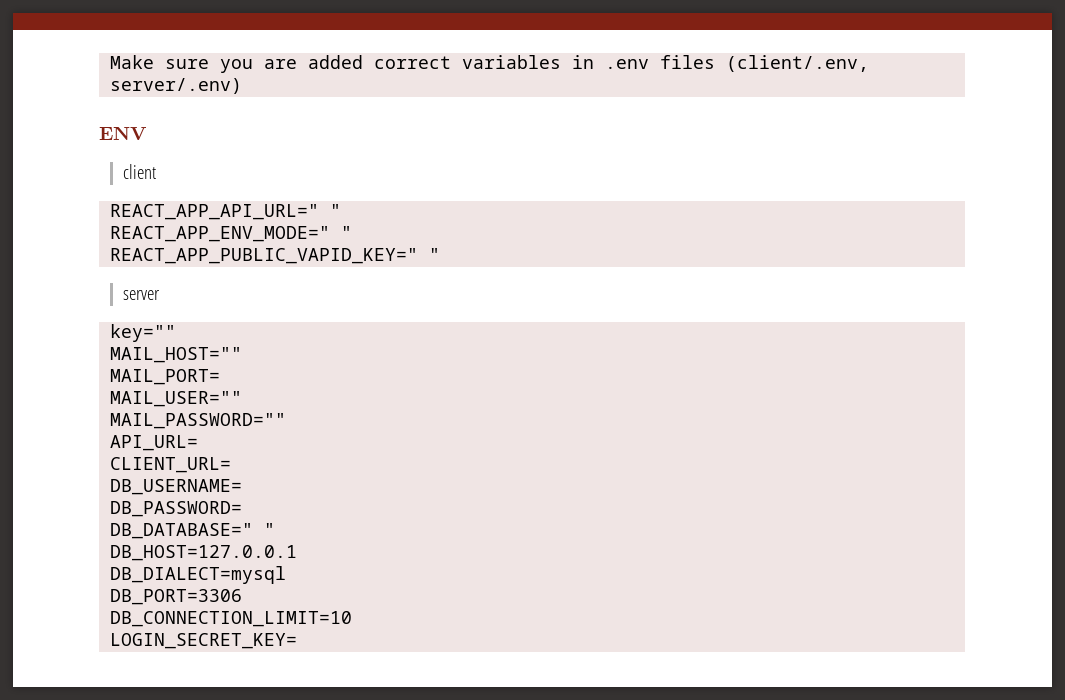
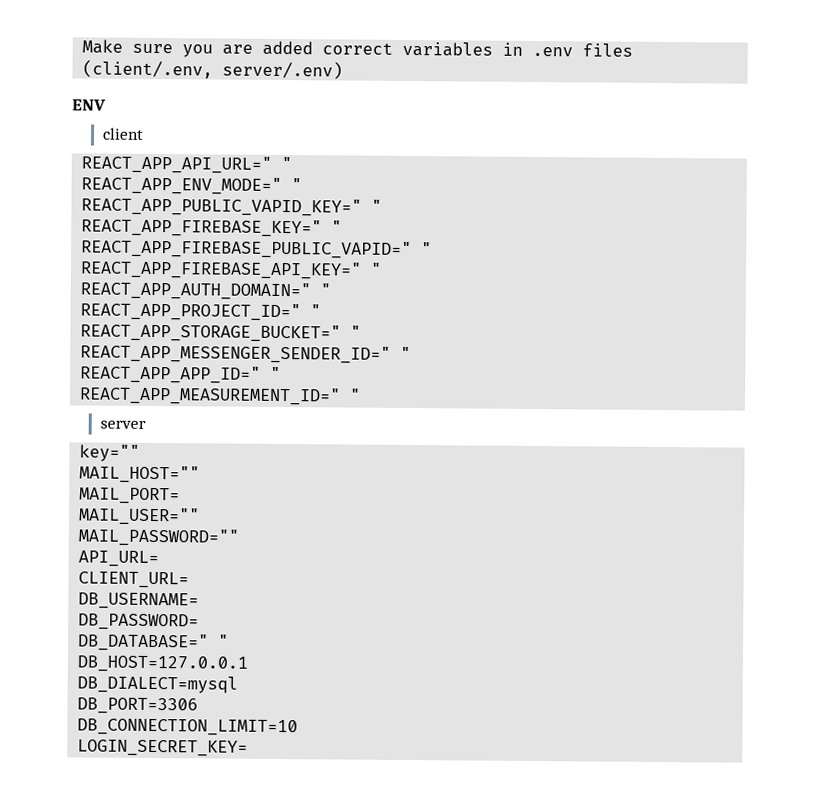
+ REACT_APP_FIREBASE_KEY=" "
+ REACT_APP_FIREBASE_PUBLIC_VAPID=" "
+ REACT_APP_FIREBASE_API_KEY=" "
+ REACT_APP_AUTH_DOMAIN=" "
+ REACT_APP_PROJECT_ID=" "
+ REACT_APP_STORAGE_BUCKET=" "
+ REACT_APP_MESSENGER_SENDER_ID=" "
+ REACT_APP_APP_ID=" "
+ REACT_APP_MEASUREMENT_ID=" "

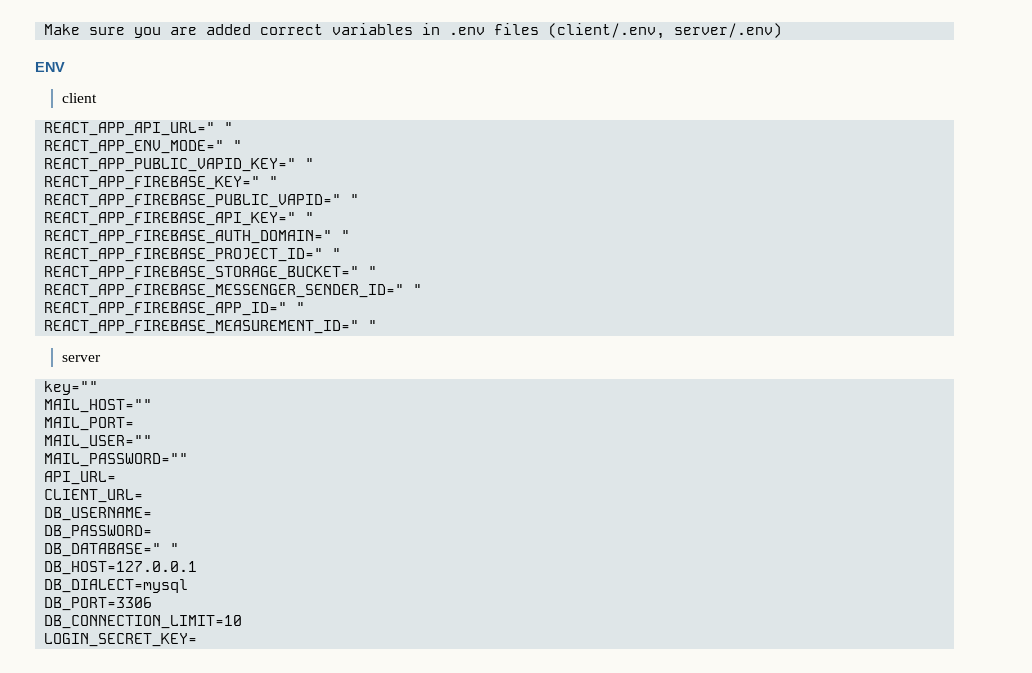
- REACT_APP_AUTH_DOMAIN=" "
- REACT_APP_PROJECT_ID=" "
- REACT_APP_STORAGE_BUCKET=" "
- REACT_APP_MESSENGER_SENDER_ID=" "
- REACT_APP_APP_ID=" "
- REACT_APP_MEASUREMENT_ID=" "
+ REACT_APP_FIREBASE_AUTH_DOMAIN=" "
+ REACT_APP_FIREBASE_PROJECT_ID=" "
+ REACT_APP_FIREBASE_STORAGE_BUCKET=" "
+ REACT_APP_FIREBASE_MESSENGER_SENDER_ID=" "
+ REACT_APP_FIREBASE_APP_ID=" "
+ REACT_APP_FIREBASE_MEASUREMENT_ID=" "

